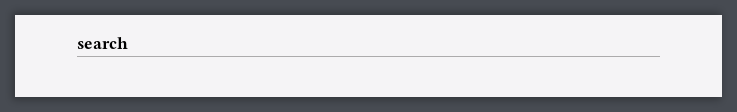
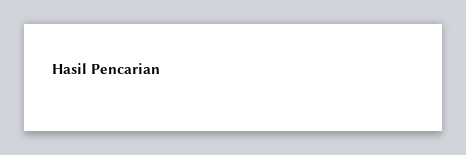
- search
+ Hasil Pencarian

